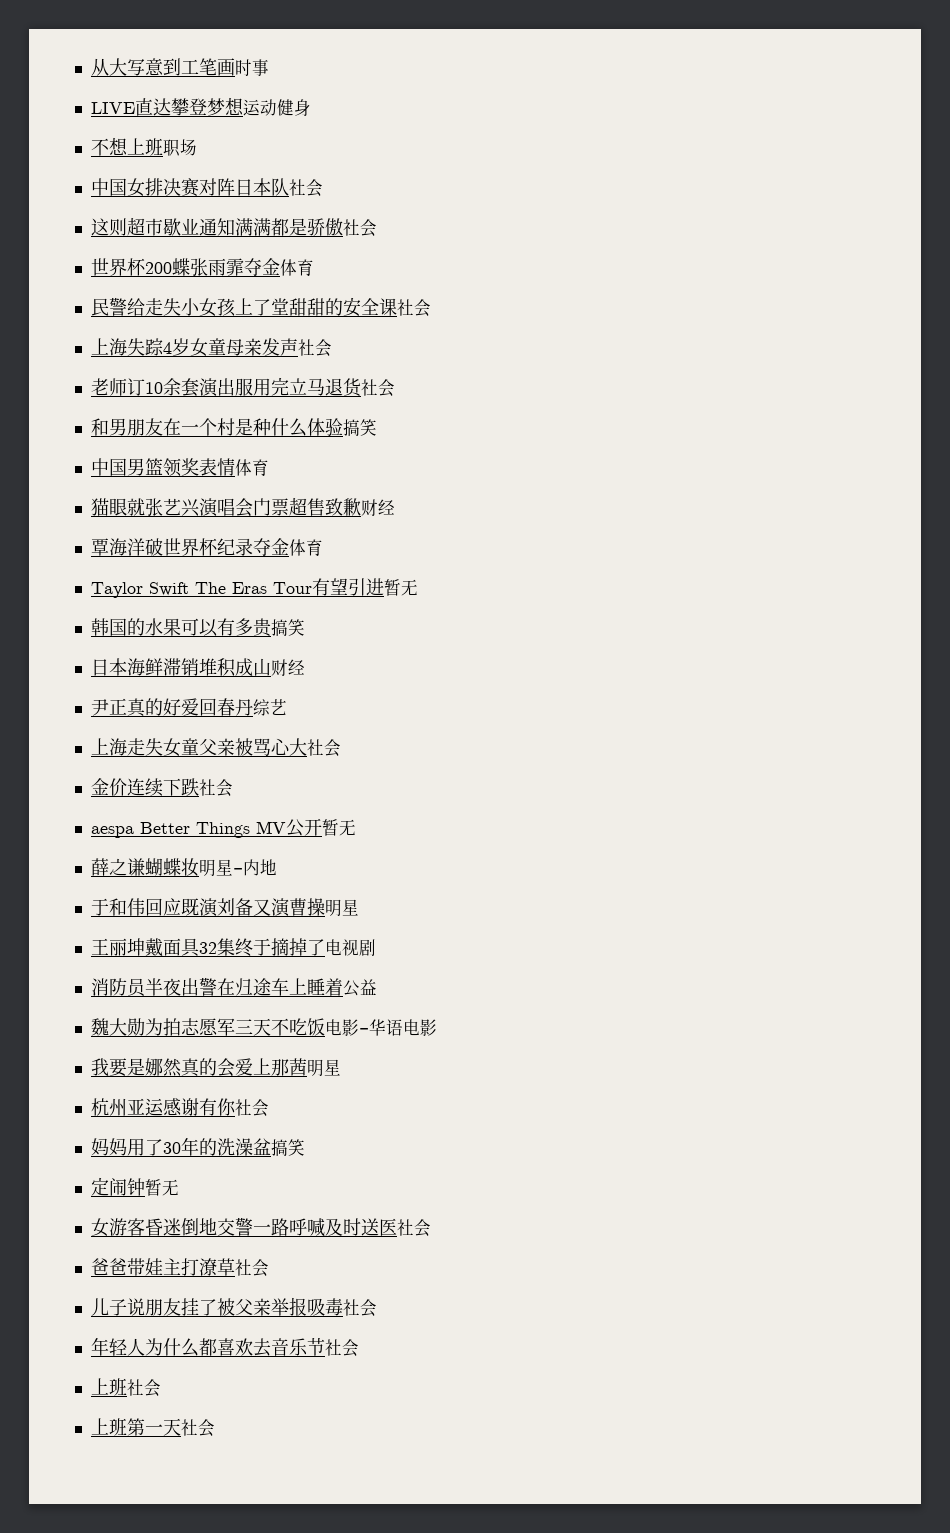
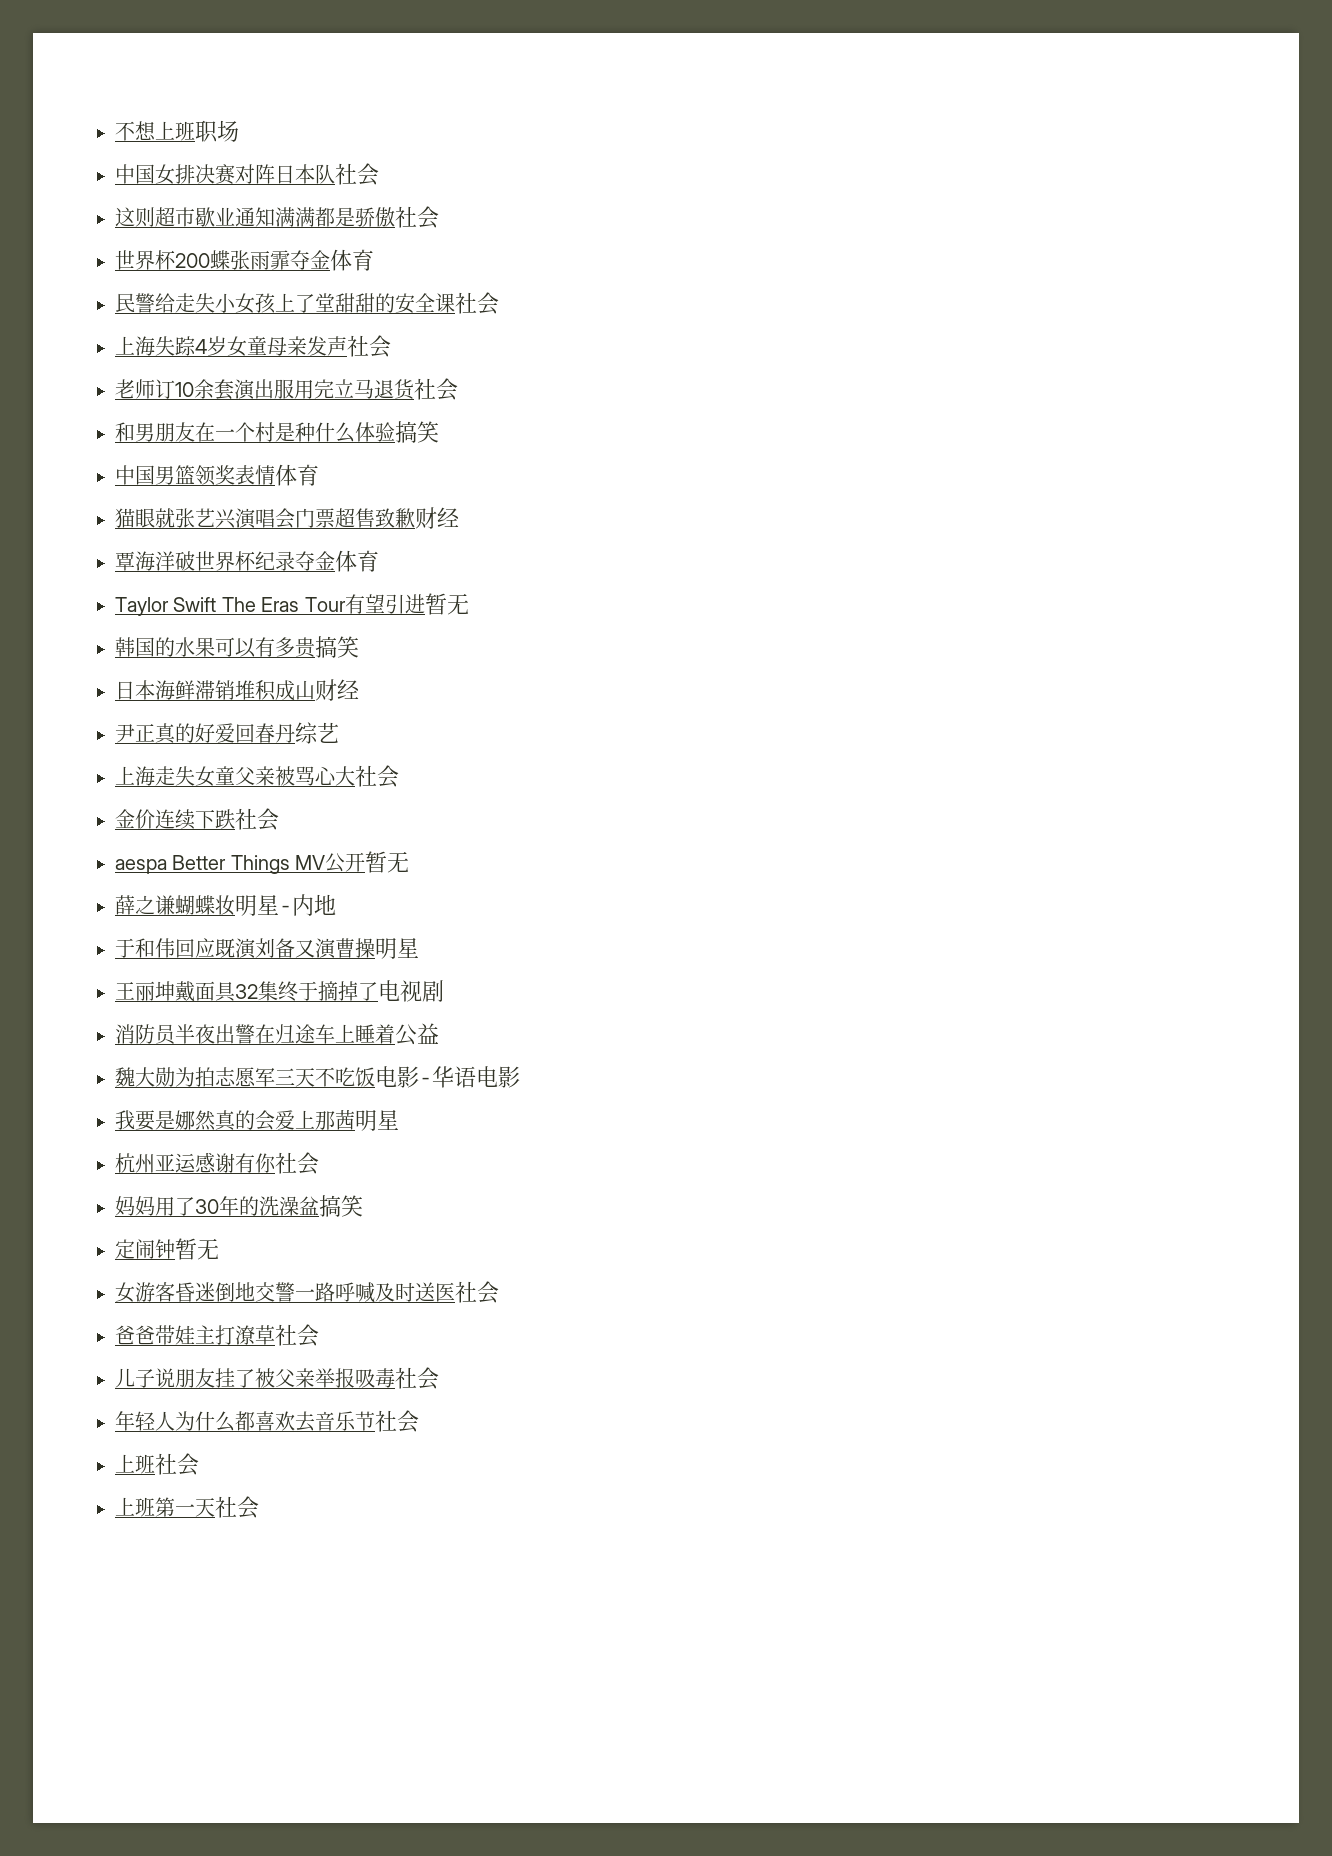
- 从大写意到工笔画时事
- LIVE直达攀登梦想运动健身

